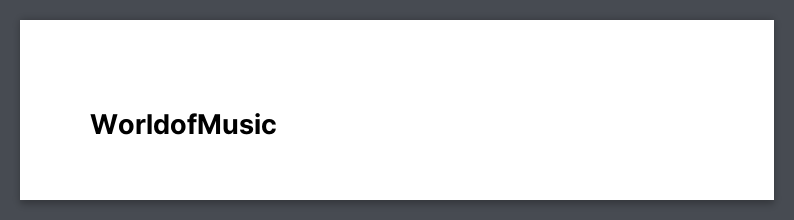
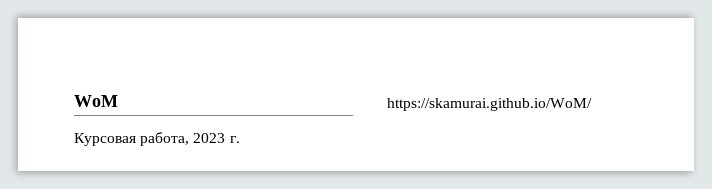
- WorldofMusic
+ WoM
+ Курсовая работа, 2023 г. https://skamurai.github.io/WoM/

